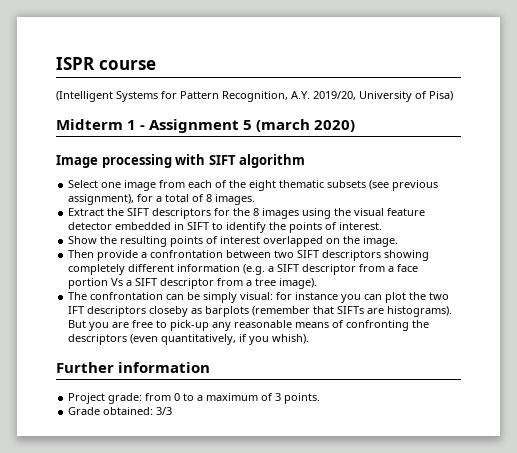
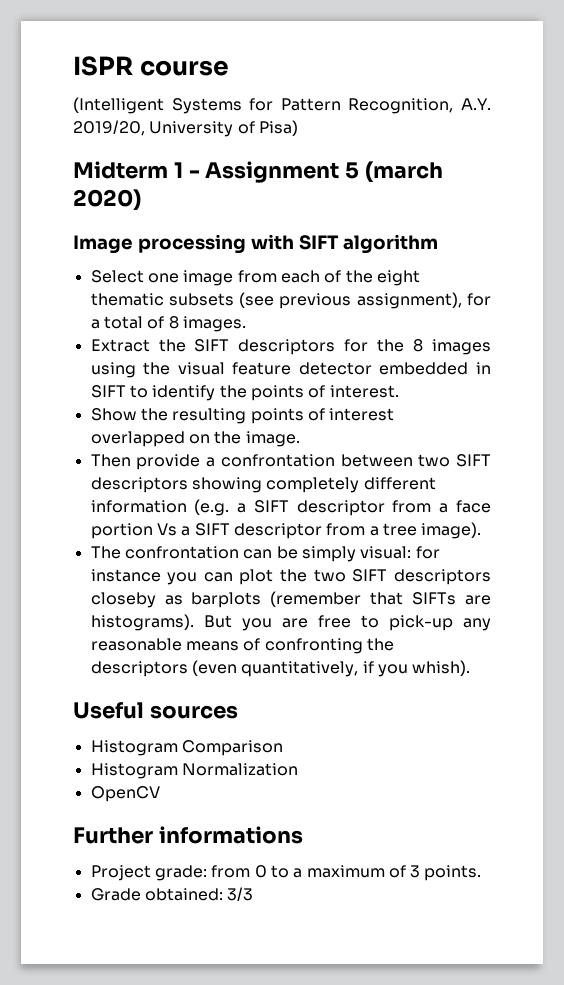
- The confrontation can be simply visual: for instance you can plot the two IFT descriptors closeby as barplots (remember that SIFTs are histograms).
+ The confrontation can be simply visual: for instance you can plot the two SIFT descriptors closeby as barplots (remember that SIFTs are histograms).
+ Useful sources
+ Histogram Comparison
+ Histogram Normalization
+ OpenCV
- Further information
+ Further informations

